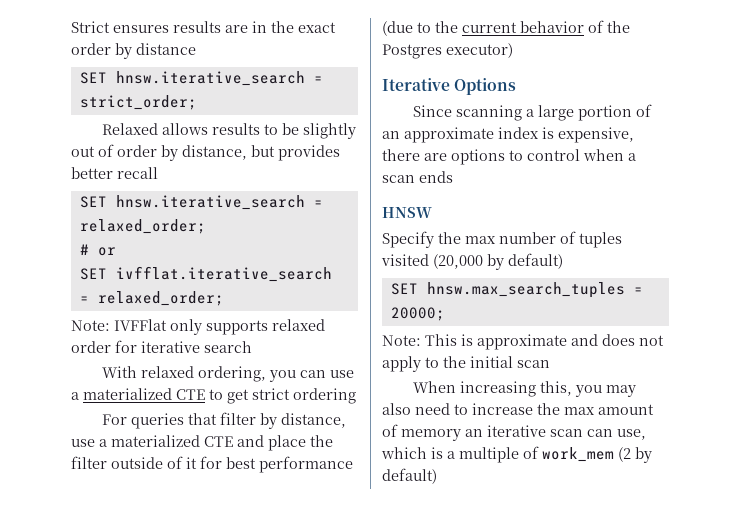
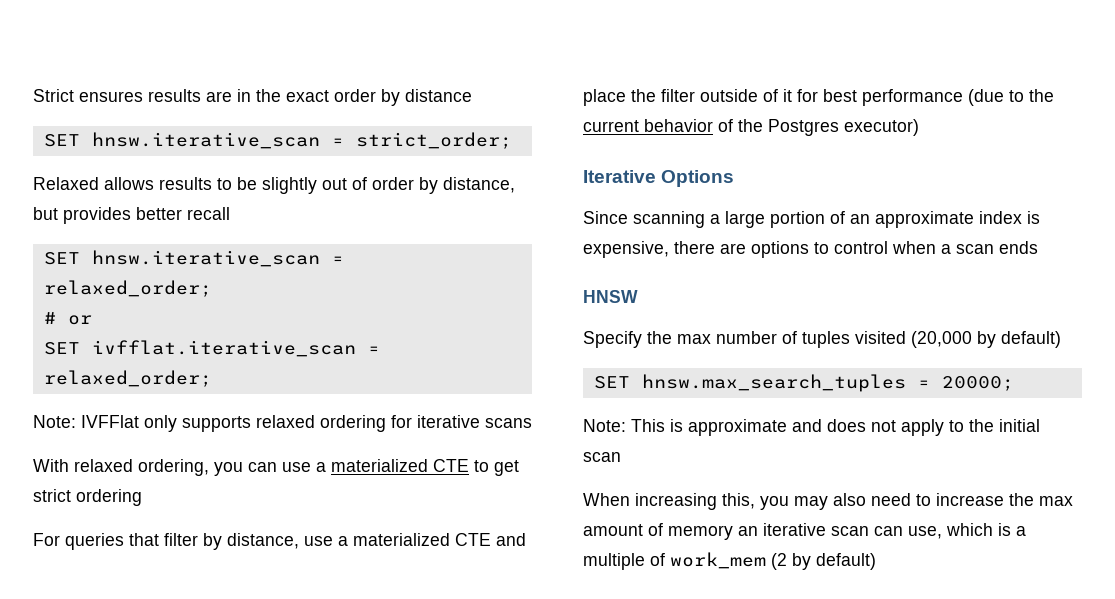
- SET hnsw.iterative_search = strict_order;
+ SET hnsw.iterative_scan = strict_order;
- SET hnsw.iterative_search = relaxed_order;
+ SET hnsw.iterative_scan = relaxed_order;
- SET ivfflat.iterative_search = relaxed_order;
+ SET ivfflat.iterative_scan = relaxed_order;
- Note: IVFFlat only supports relaxed order for iterative search
+ Note: IVFFlat only supports relaxed ordering for iterative scans

